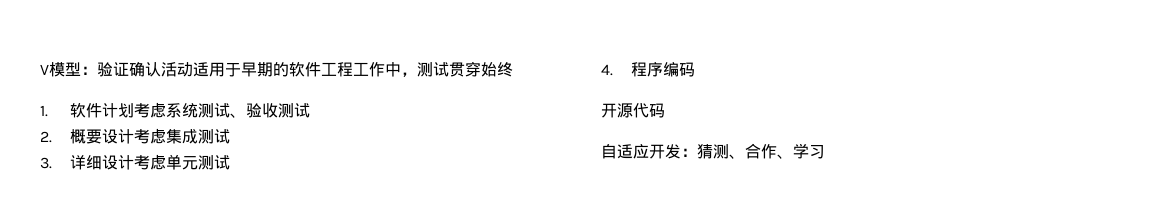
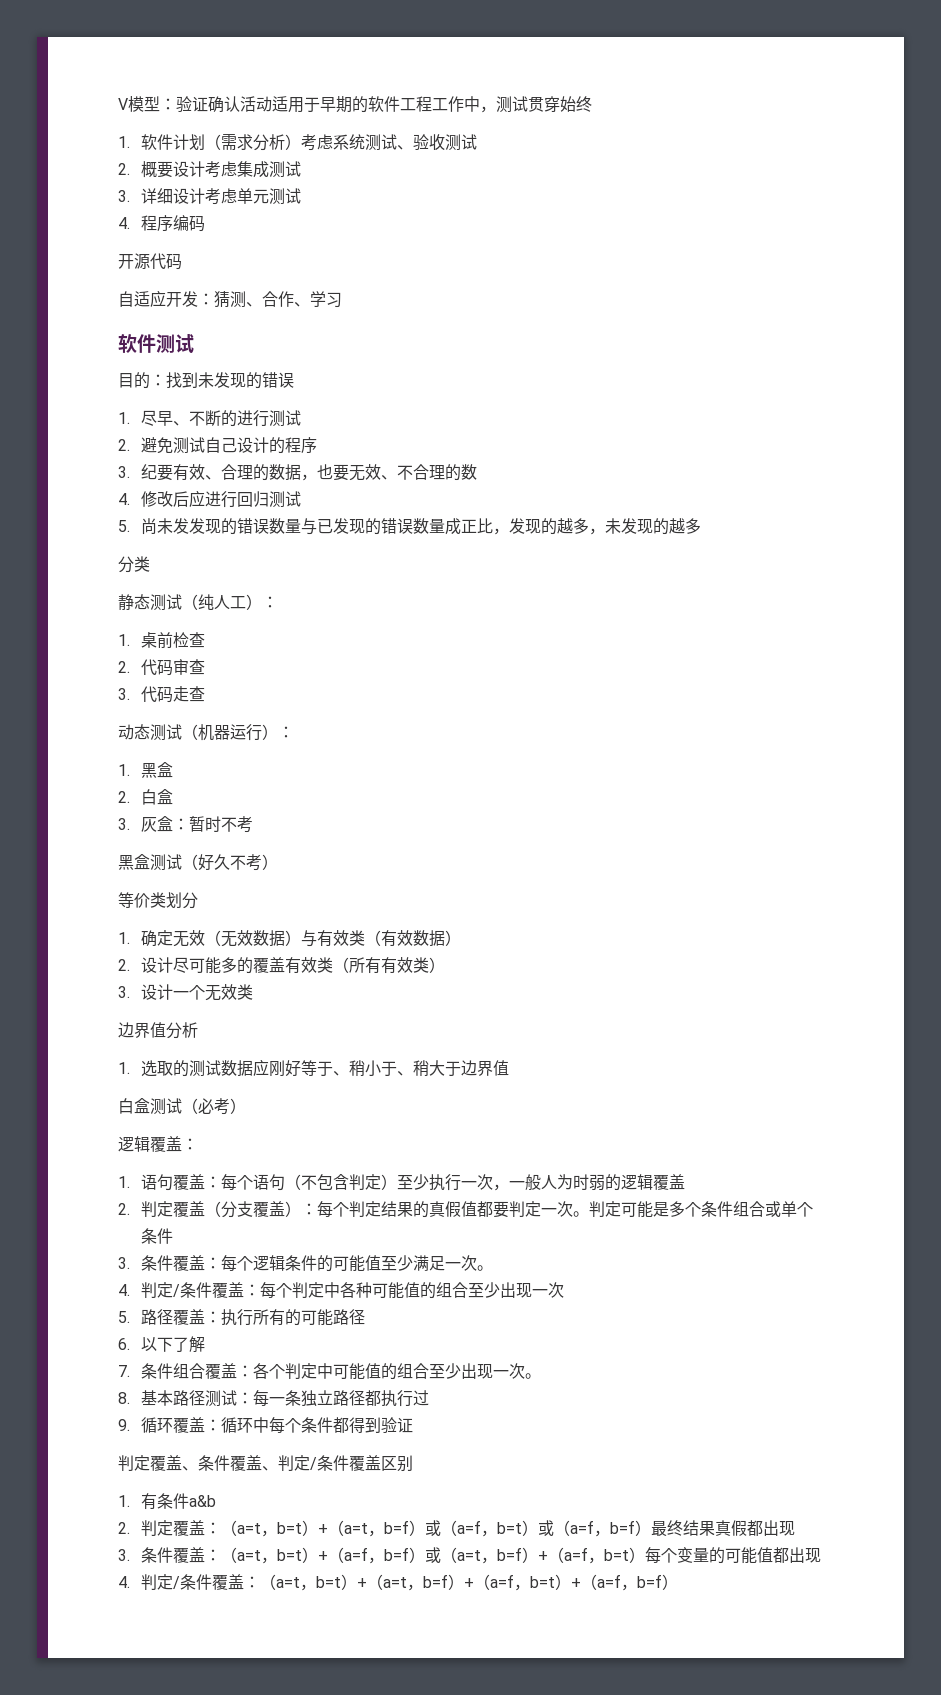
- 1.软件计划考虑系统测试、验收测试
+ 1.软件计划（需求分析）考虑系统测试、验收测试
+ 软件测试
+ 目的：找到未发现的错误
+ 1.尽早、不断的进行测试
+ 2.避免测试自己设计的程序
+ 3.纪要有效、合理的数据，也要无效、不合理的数
+ 4.修改后应进行回归测试
+ 5.尚未发发现的错误数量与已发现的错误数量成正比，发现的越多，未发现的越多
+ 分类
+ 静态测试（纯人工）：
+ 1.桌前检查
+ 2.代码审查
+ 3.代码走查
+ 动态测试（机器运行）：
+ 1.黑盒
+ 2.白盒
+ 3.灰盒：暂时不考
+ 黑盒测试（好久不考）
+ 等价类划分
+ 1.确定无效（无效数据）与有效类（有效数据）
+ 2.设计尽可能多的覆盖有效类（所有有效类）
+ 3.设计一个无效类
+ 边界值分析
+ 1.选取的测试数据应刚好等于、稍小于、稍大于边界值
+ 白盒测试（必考）
+ 逻辑覆盖：
+ 1.语句覆盖：每个语句（不包含判定）至少执行一次，一般人为时弱的逻辑覆盖
+ 2.判定覆盖（分支覆盖）：每个判定结果的真假值都要判定一次。判定可能是多个条件组合或单个条件
+ 3.条件覆盖：每个逻辑条件的可能值至少满足一次。
+ 4.判定/条件覆盖：每个判定中各种可能值的组合至少出现一次
+ 5.路径覆盖：执行所有的可能路径
+ 6.以下了解
+ 7.条件组合覆盖：各个判定中可能值的组合至少出现一次。
+ 8.基本路径测试：每一条独立路径都执行过
+ 9.循环覆盖：循环中每个条件都得到验证
+ 判定覆盖、条件覆盖、判定/条件覆盖区别
+ 1.有条件a&b
+ 2.判定覆盖：（a=t，b=t）+（a=t，b=f）或（a=f，b=t）或（a=f，b=f）最终结果真假都出现
+ 3.条件覆盖：（a=t，b=t）+（a=f，b=f）或（a=t，b=f）+（a=f，b=t）每个变量的可能值都出现
+ 4.判定/条件覆盖：（a=t，b=t）+（a=t，b=f）+（a=f，b=t）+（a=f，b=f）

